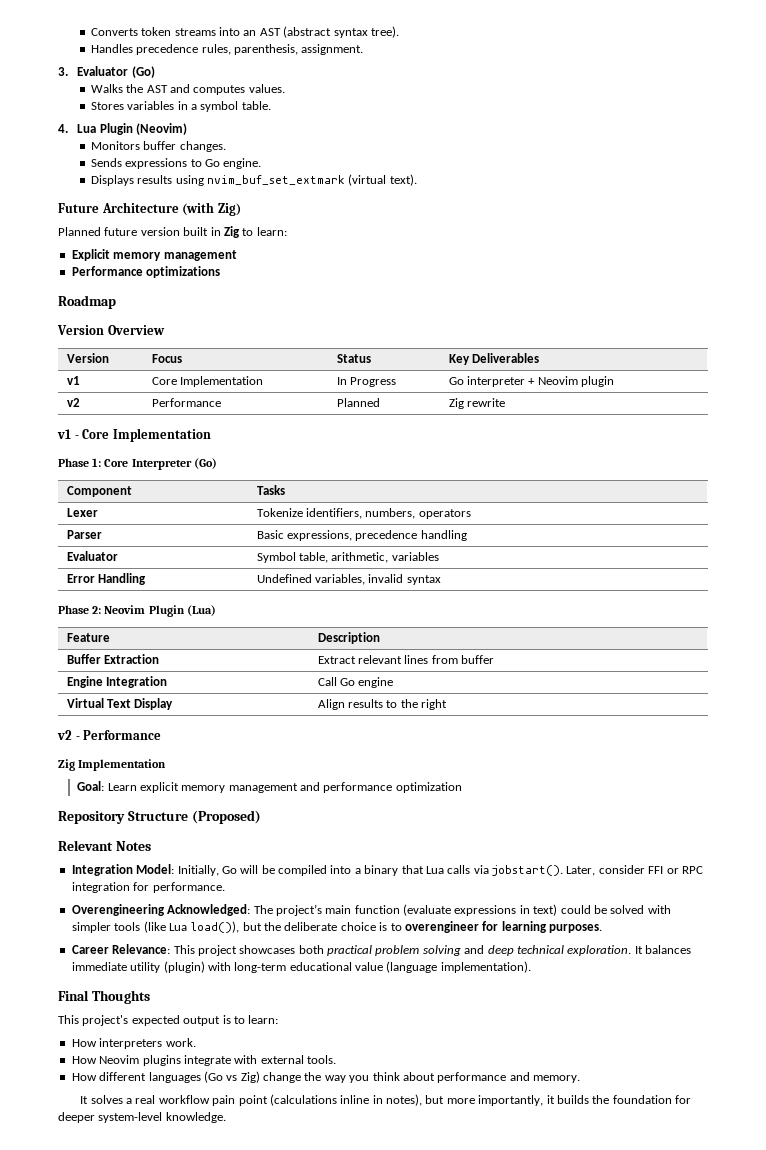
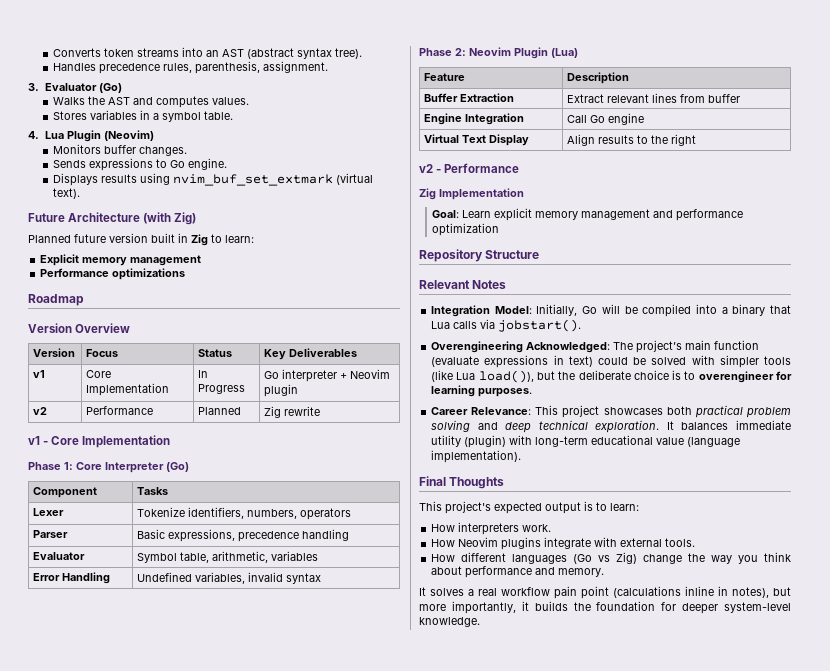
- Repository Structure (Proposed)
+ Repository Structure
- Later, consider FFI or RPC integration for performance.

